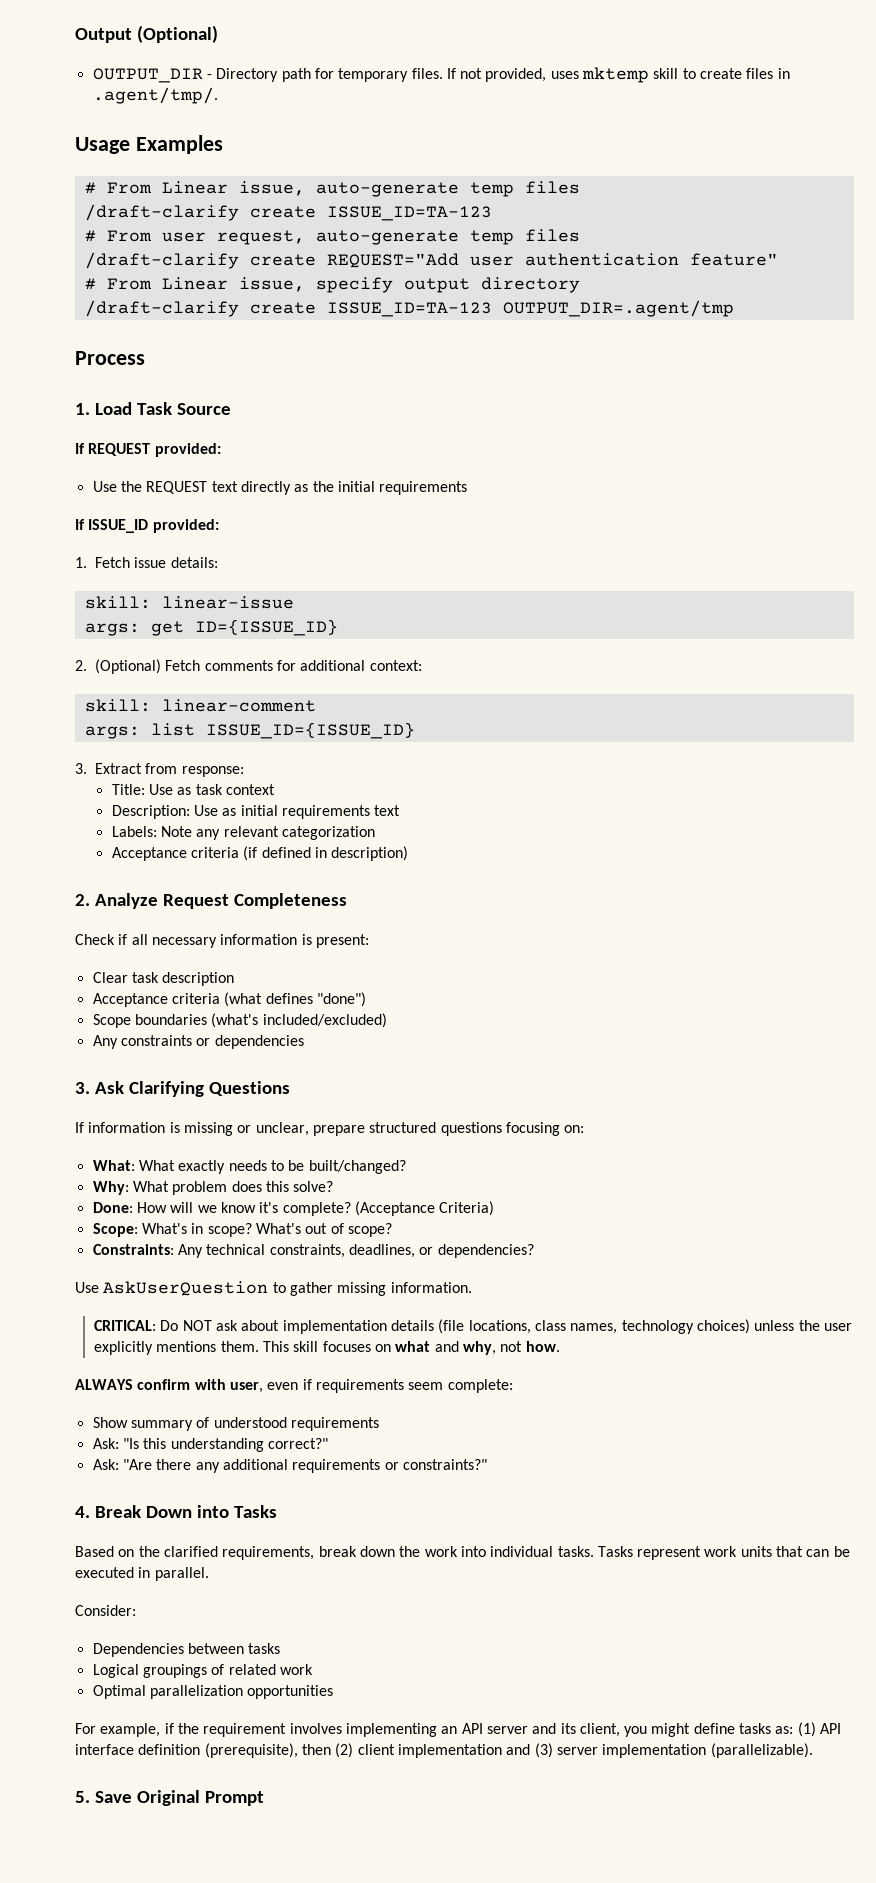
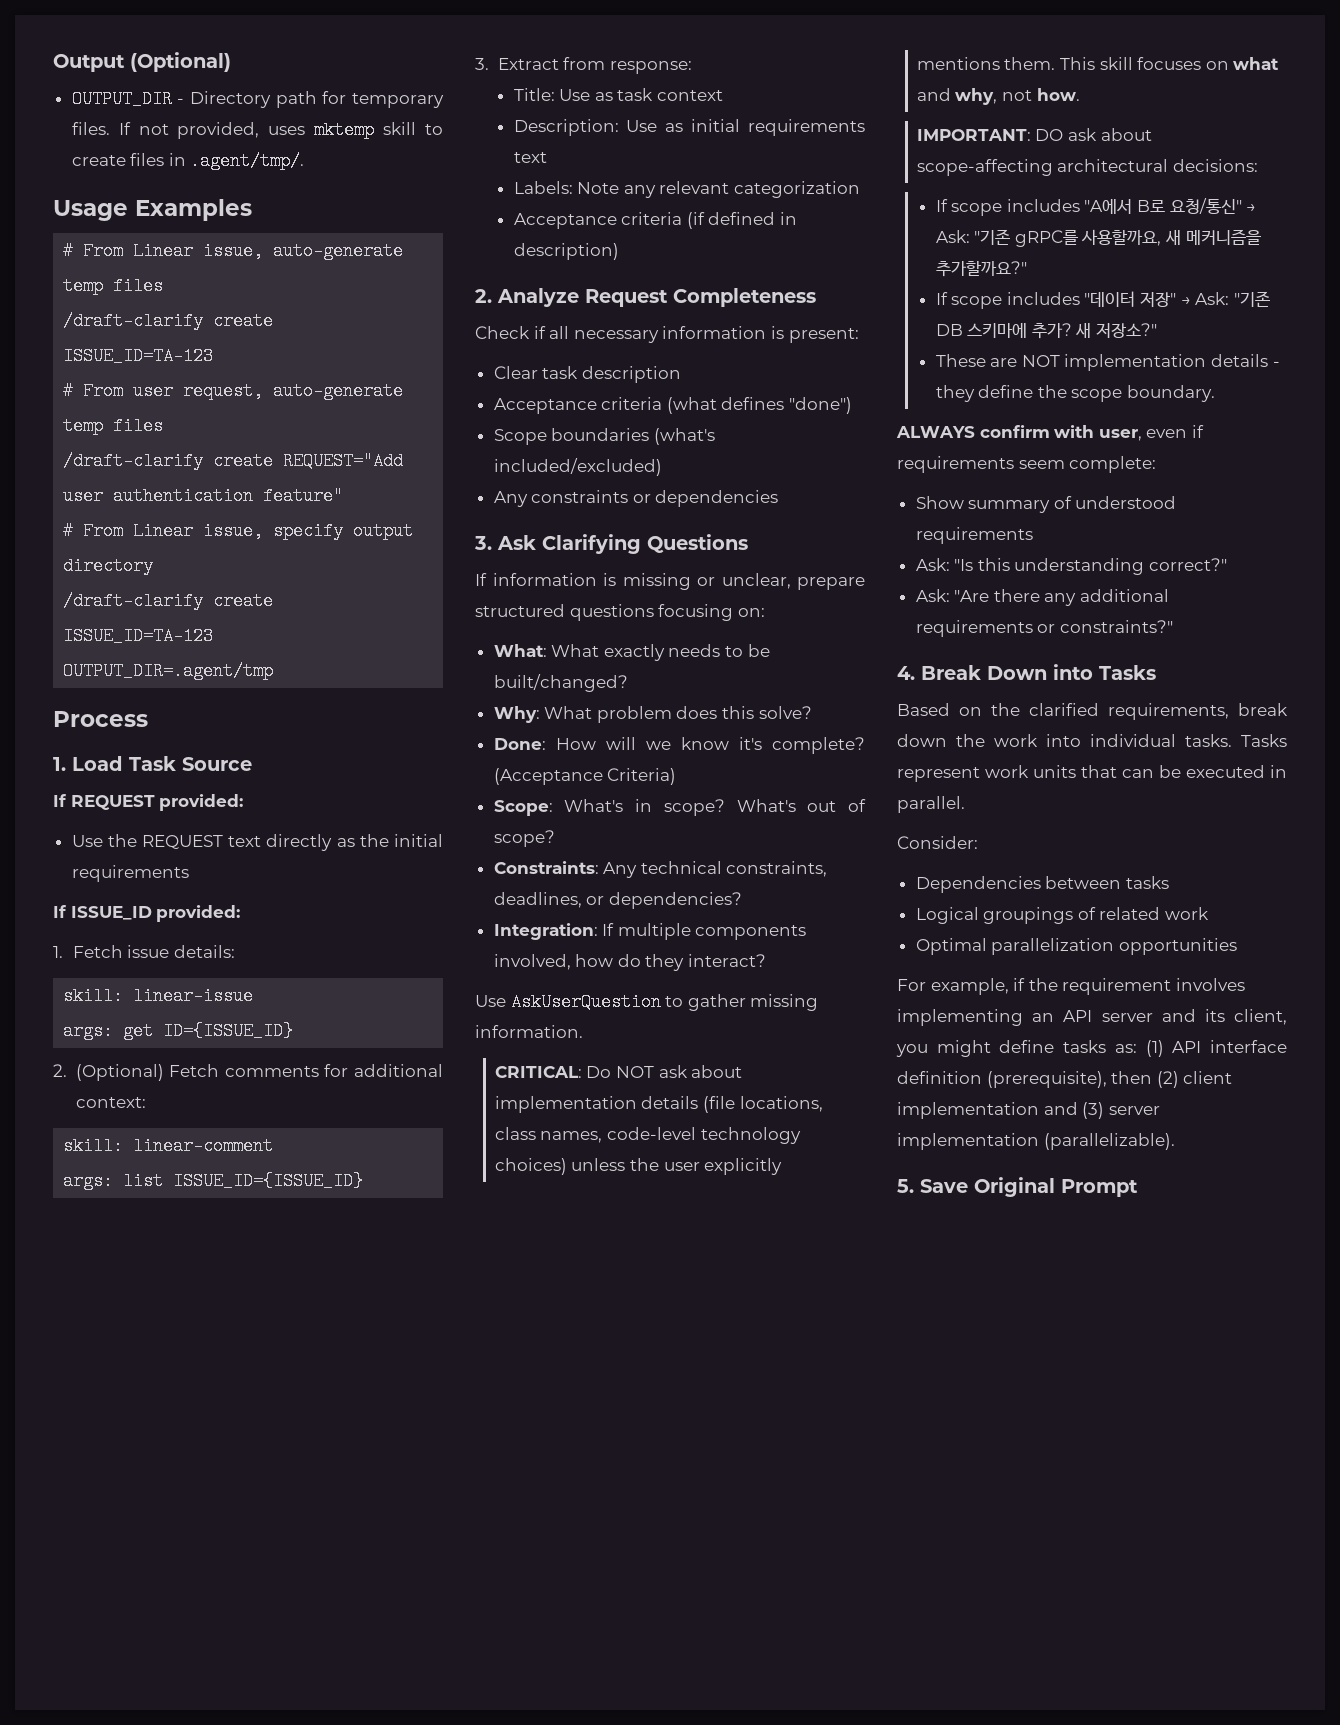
+ Integration: If multiple components involved, how do they interact?
- CRITICAL: Do NOT ask about implementation details (file locations, class names, technology choices) unless the user explicitly mentions them.
+ CRITICAL: Do NOT ask about implementation details (file locations, class names, code-level technology choices) unless the user explicitly mentions them.
+ IMPORTANT: DO ask about scope-affecting architectural decisions:
+ If scope includes "A에서 B로 요청/통신" → Ask: "기존 gRPC를 사용할까요, 새 메커니즘을 추가할까요?"
+ If scope includes "데이터 저장" → Ask: "기존 DB 스키마에 추가? 새 저장소?"
+ These are NOT implementation details - they define the scope boundary.

